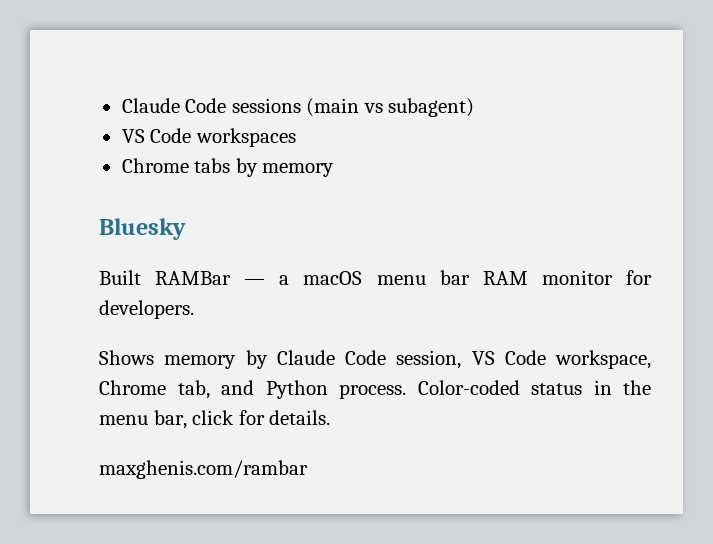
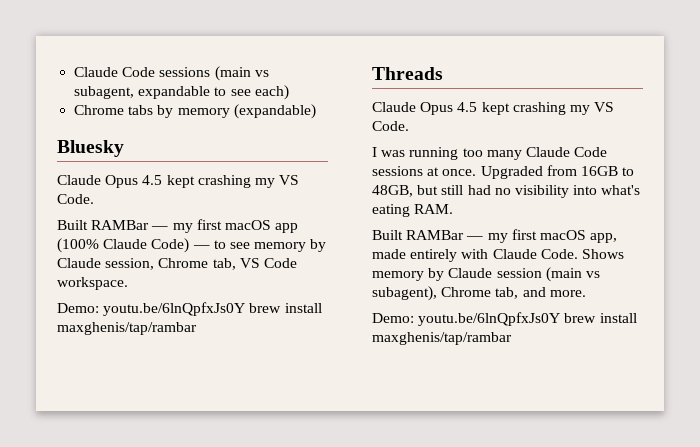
- Claude Code sessions (main vs subagent)
- VS Code workspaces
+ Claude Code sessions (main vs subagent, expandable to see each)
- Chrome tabs by memory
+ Chrome tabs by memory (expandable)
  Bluesky
- Built RAMBar — a macOS menu bar RAM monitor for developers.
- Shows memory by Claude Code session, VS Code workspace, Chrome tab, and Python process. Color-coded status in the menu bar, click for details.
- maxghenis.com/rambar
+ Claude Opus 4.5 kept crashing my VS Code.
+ Built RAMBar — my first macOS app (100% Claude Code) — to see memory by Claude session, Chrome tab, VS Code workspace.
+ Demo: youtu.be/6lnQpfxJs0Y brew install maxghenis/tap/rambar
+ Threads
+ Claude Opus 4.5 kept crashing my VS Code.
+ I was running too many Claude Code sessions at once. Upgraded from 16GB to 48GB, but still had no visibility into what's eating RAM.
+ Built RAMBar — my first macOS app, made entirely with Claude Code. Shows memory by Claude session (main vs subagent), Chrome tab, and more.
+ Demo: youtu.be/6lnQpfxJs0Y brew install maxghenis/tap/rambar

